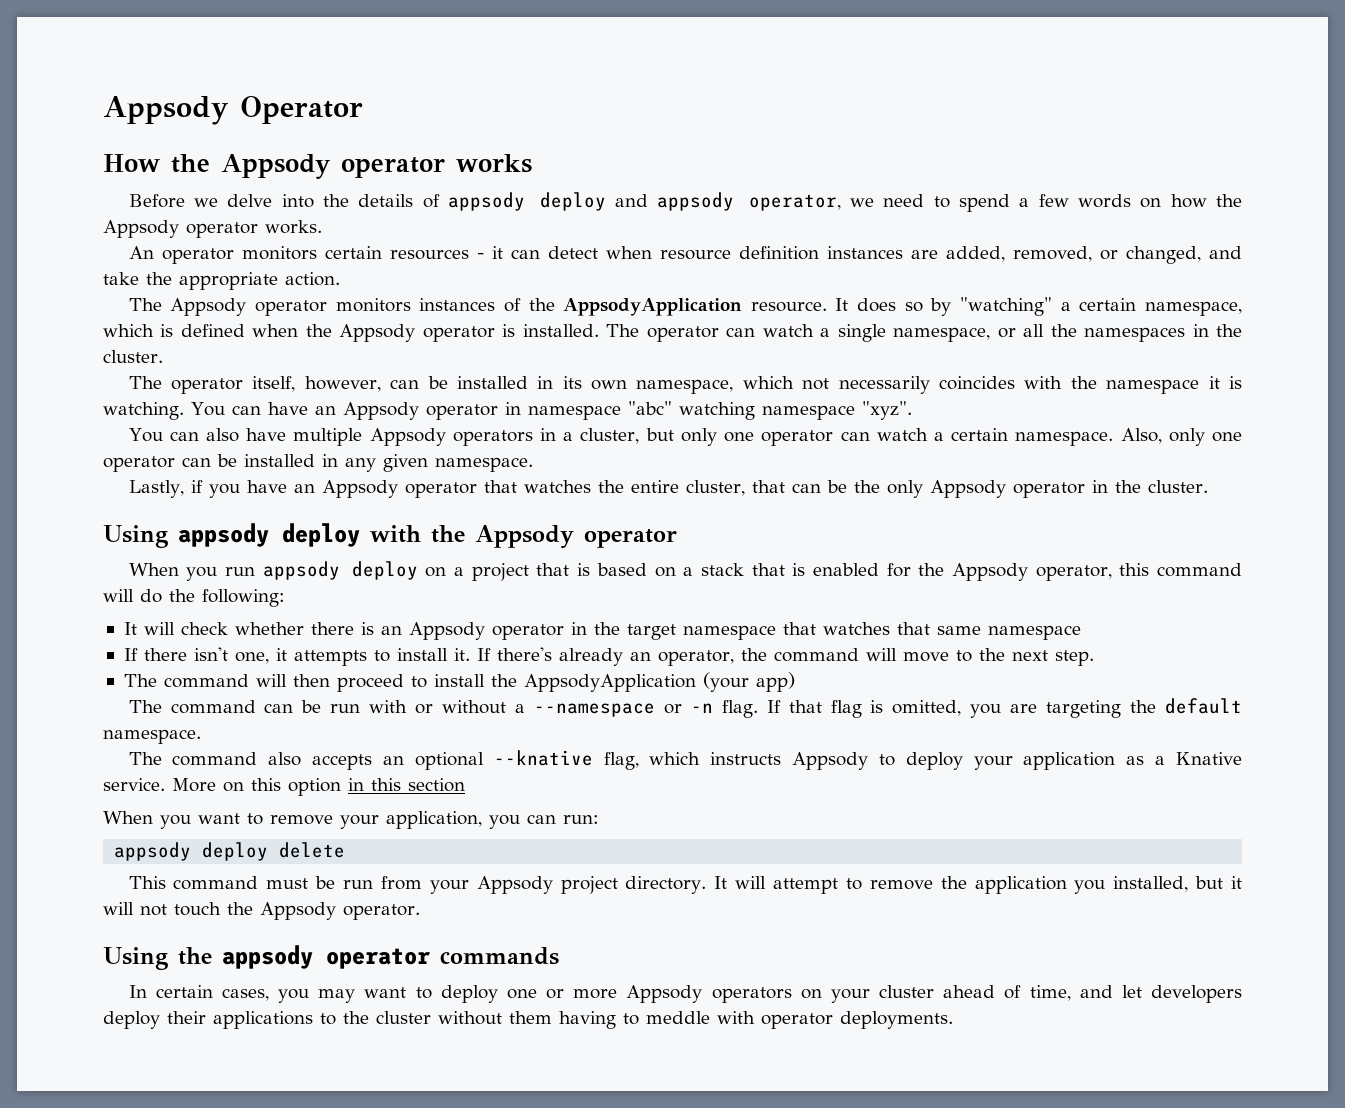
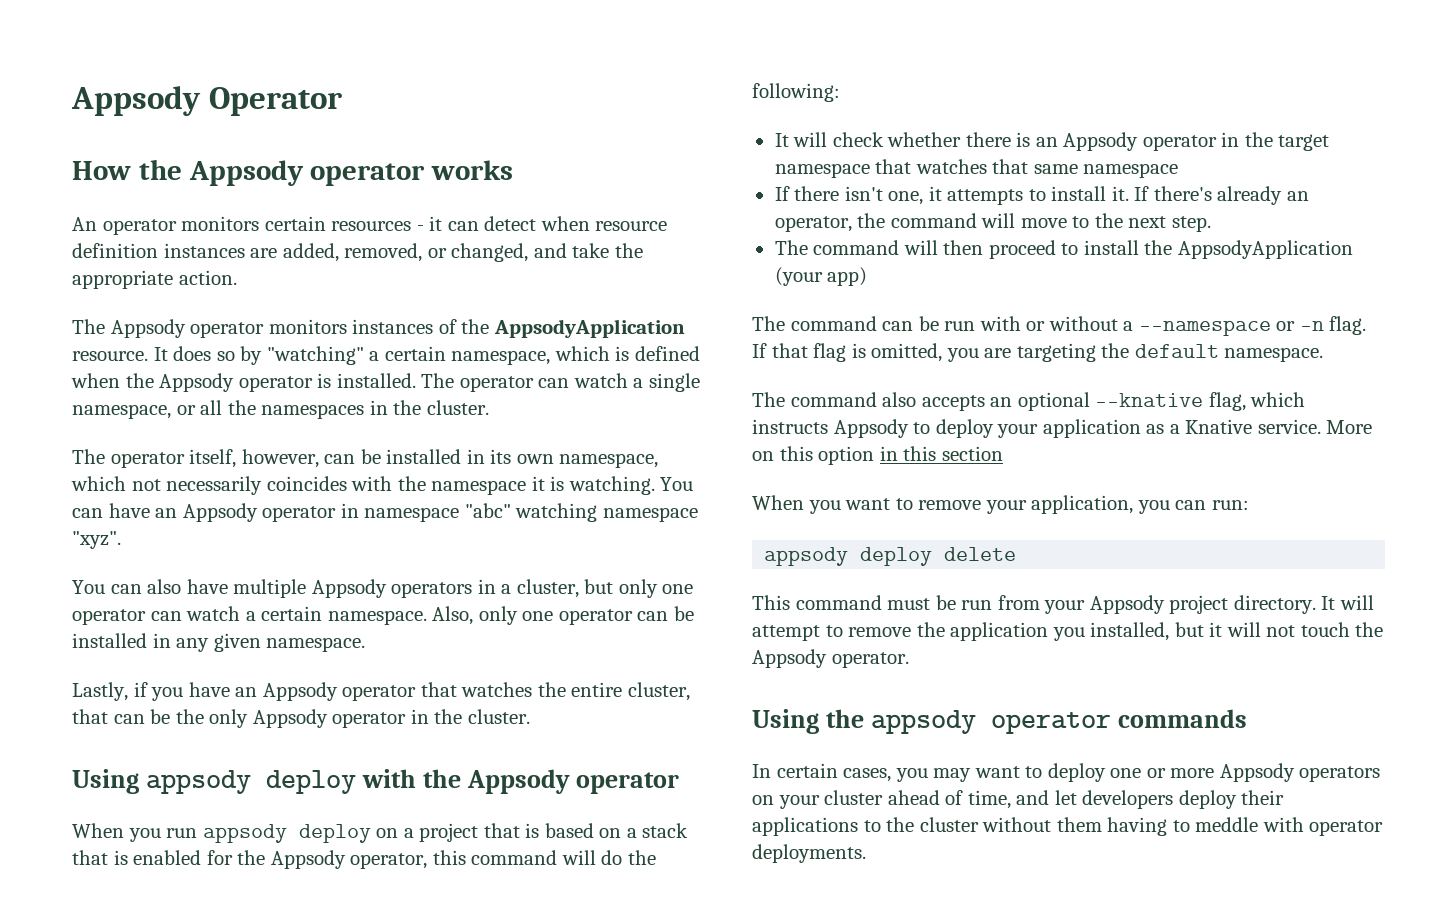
- Before we delve into the details of appsody deploy and appsody operator, we need to spend a few words on how the Appsody operator works.

